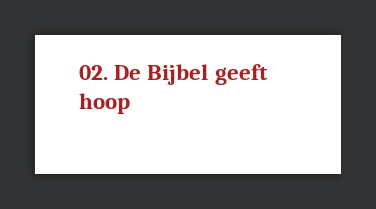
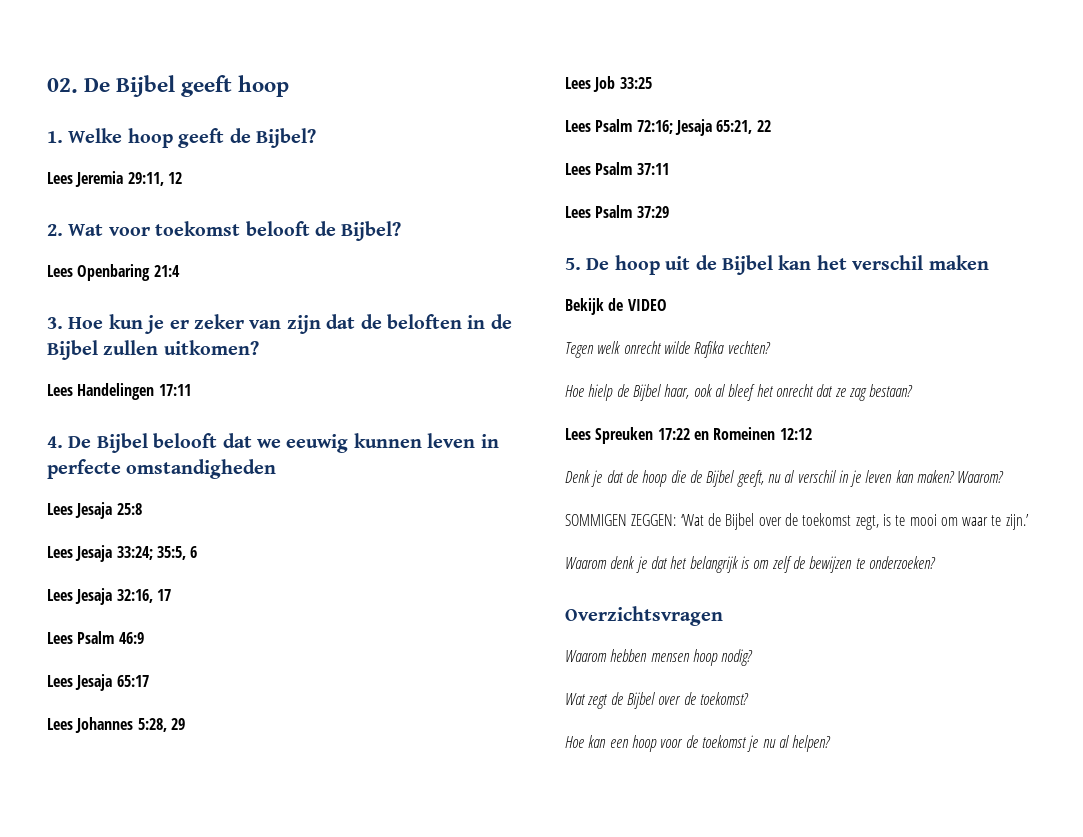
+ 1. Welke hoop geeft de Bijbel?
+ Lees Jeremia 29:11, 12
+ 2. Wat voor toekomst belooft de Bijbel?
+ Lees Openbaring 21:4
+ 3. Hoe kun je er zeker van zijn dat de beloften in de Bijbel zullen uitkomen?
+ Lees Handelingen 17:11
+ 4. De Bijbel belooft dat we eeuwig kunnen leven in perfecte omstandigheden
+ Lees Jesaja 25:8
+ Lees Jesaja 33:24; 35:5, 6
+ Lees Jesaja 32:16, 17
+ Lees Psalm 46:9
+ Lees Jesaja 65:17
+ Lees Johannes 5:28, 29
+ Lees Job 33:25
+ Lees Psalm 72:16; Jesaja 65:21, 22
+ Lees Psalm 37:11
+ Lees Psalm 37:29
+ 5. De hoop uit de Bijbel kan het verschil maken
+ Bekijk de VIDEO
+ Tegen welk onrecht wilde Rafika vechten?
+ Hoe hielp de Bijbel haar, ook al bleef het onrecht dat ze zag bestaan?
+ Lees Spreuken 17:22 en Romeinen 12:12
+ Denk je dat de hoop die de Bijbel geeft, nu al verschil in je leven kan maken? Waarom?
+ SOMMIGEN ZEGGEN: ‘Wat de Bijbel over de toekomst zegt, is te mooi om waar te zijn.’
+ Waarom denk je dat het belangrijk is om zelf de bewijzen te onderzoeken?
+ Overzichtsvragen
+ Waarom hebben mensen hoop nodig?
+ Wat zegt de Bijbel over de toekomst?
+ Hoe kan een hoop voor de toekomst je nu al helpen?

